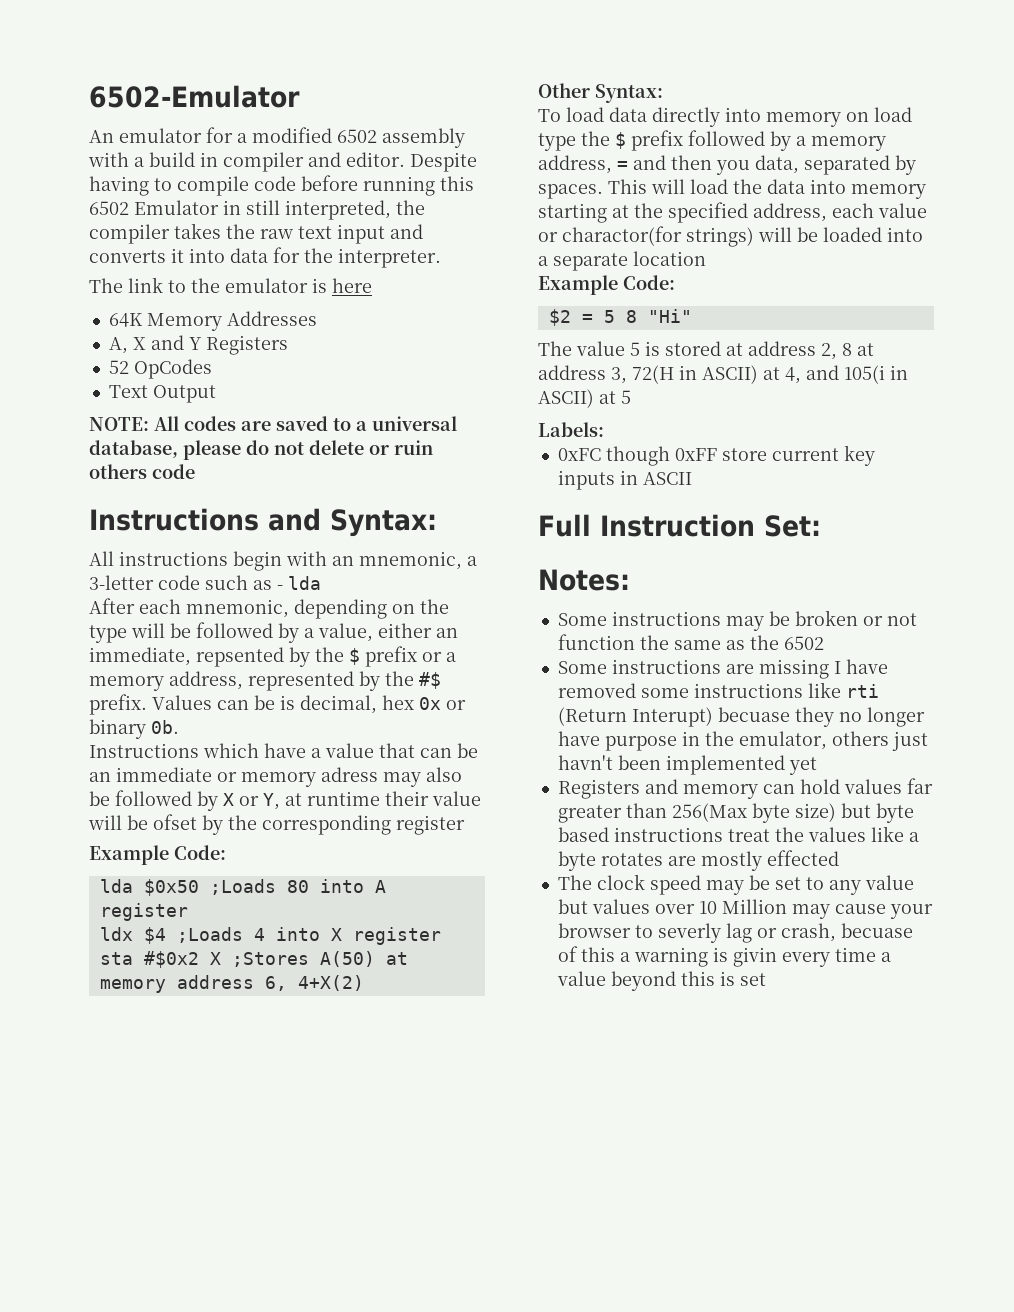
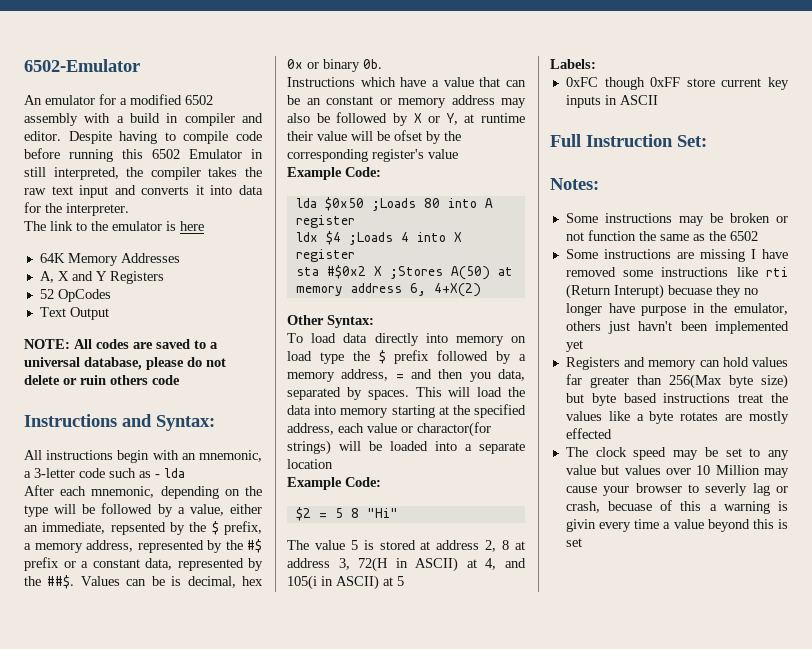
- After each mnemonic, depending on the type will be followed by a value, either an immediate, repsented by the $ prefix or a memory address, represented by the #$ prefix.
+ After each mnemonic, depending on the type will be followed by a value, either an immediate, repsented by the $ prefix, a memory address, represented by the #$ prefix or a constant data, represented by the ##$.
- Instructions which have a value that can be an immediate or memory adress may also be followed by X or Y, at runtime their value will be ofset by the corresponding register
+ Instructions which have a value that can be an constant or memory address may also be followed by X or Y, at runtime their value will be ofset by the corresponding register's value

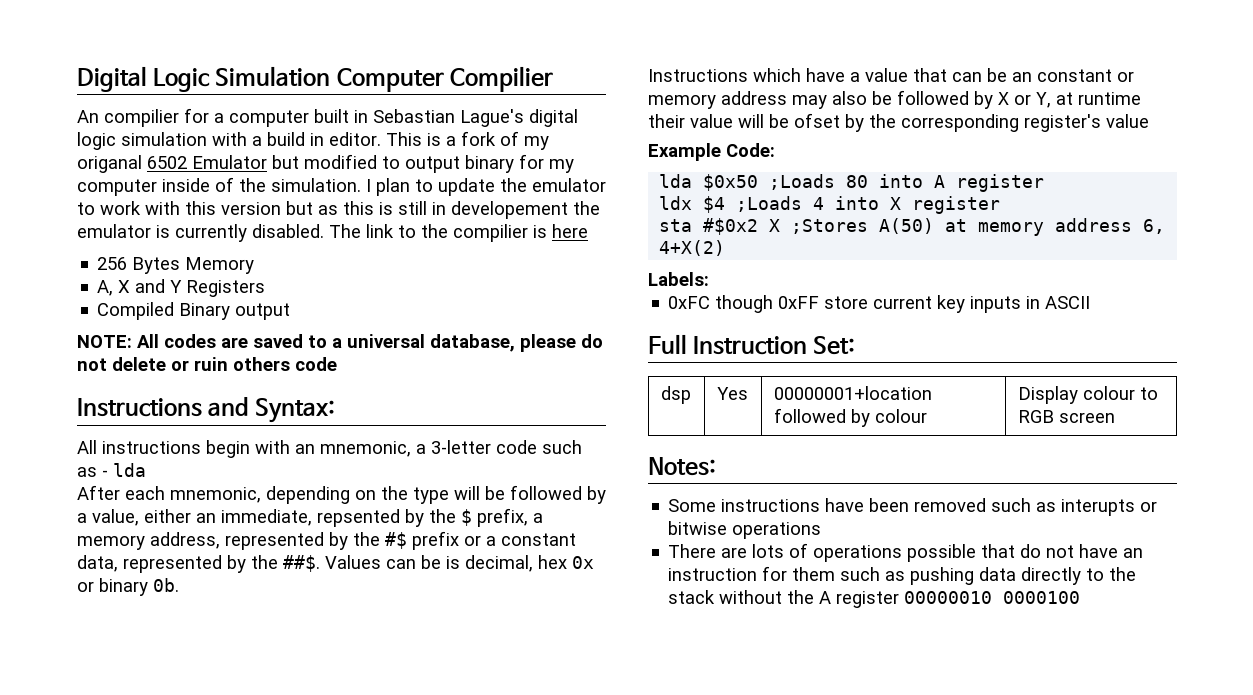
- 6502-Emulator
+ Digital Logic Simulation Computer Compilier
- An emulator for a modified 6502 assembly with a build in compiler and editor. Despite having to compile code before running this 6502 Emulator in still interpreted, the compiler takes the raw text input and converts it into data for the interpreter.
- The link to the emulator is here
+ An compilier for a computer built in Sebastian Lague's digital logic simulation with a build in editor. This is a fork of my origanal 6502 Emulator but modified to output binary for my computer inside of the simulation. I plan to update the emulator to work with this version but as this is still in developement the emulator is currently disabled. The link to the compilier is here
- 64K Memory Addresses
+ 256 Bytes Memory
- 52 OpCodes
- Text Output
+ Compiled Binary output
- Other Syntax:
- To load data directly into memory on load type the $ prefix followed by a memory address, = and then you data, separated by spaces. This will load the data into memory starting at the specified address, each value or charactor(for strings) will be loaded into a separate location
- Example Code:
- $2 = 5 8 "Hi"
- The value 5 is stored at address 2, 8 at address 3, 72(H in ASCII) at 4, and 105(i in ASCII) at 5
+ dsp | Yes | 00000001+location followed by colour | Display colour to RGB screen
  Notes:
- Some instructions may be broken or not function the same as the 6502
- Some instructions are missing I have removed some instructions like rti (Return Interupt) becuase they no longer have purpose in the emulator, others just havn't been implemented yet
- Registers and memory can hold values far greater than 256(Max byte size) but byte based instructions treat the values like a byte rotates are mostly effected
- The clock speed may be set to any value but values over 10 Million may cause your browser to severly lag or crash, becuase of this a warning is givin every time a value beyond this is set
+ Some instructions have been removed such as interupts or bitwise operations
+ There are lots of operations possible that do not have an instruction for them such as pushing data directly to the stack without the A register 00000010 0000100

